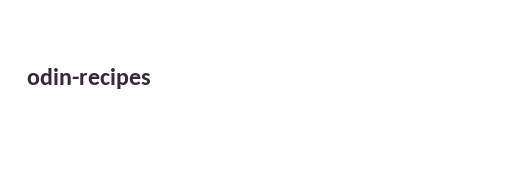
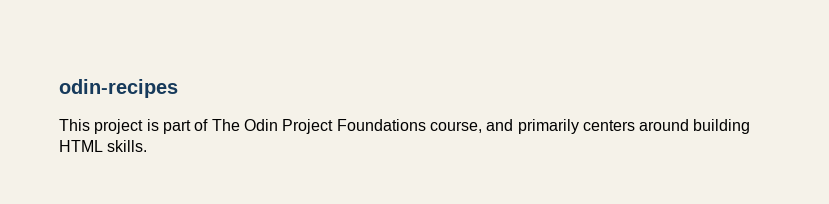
+ This project is part of The Odin Project Foundations course, and primarily centers around building HTML skills.

